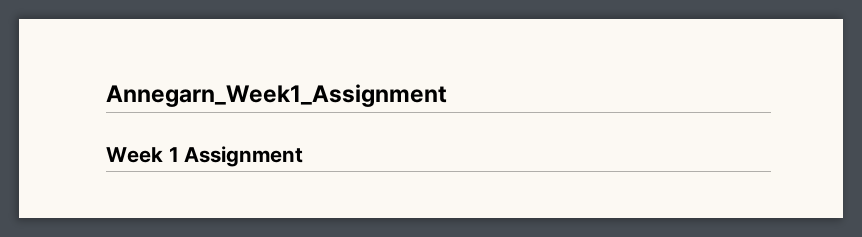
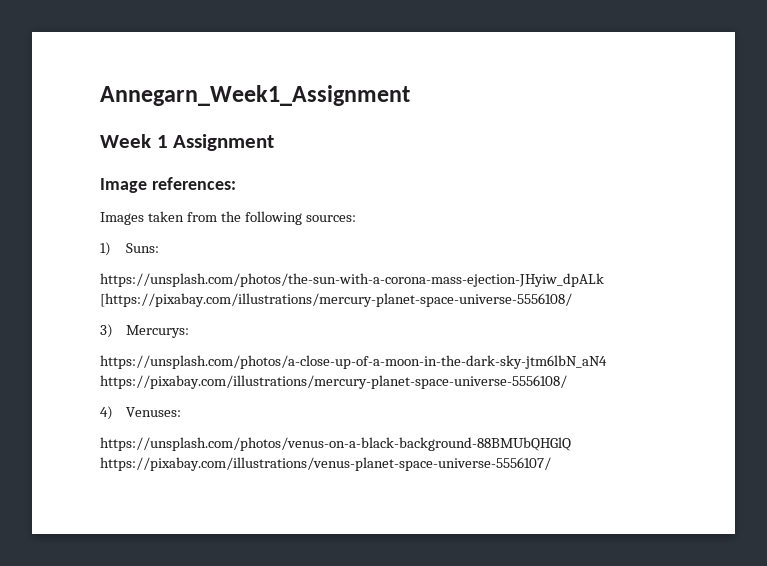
+ Image references:
+ Images taken from the following sources:
+ 1) Suns:
+ https://unsplash.com/photos/the-sun-with-a-corona-mass-ejection-JHyiw_dpALk [https://pixabay.com/illustrations/mercury-planet-space-universe-5556108/
+ 3) Mercurys:
+ https://unsplash.com/photos/a-close-up-of-a-moon-in-the-dark-sky-jtm6lbN_aN4 https://pixabay.com/illustrations/mercury-planet-space-universe-5556108/
+ 4) Venuses:
+ https://unsplash.com/photos/venus-on-a-black-background-88BMUbQHGlQ https://pixabay.com/illustrations/venus-planet-space-universe-5556107/

